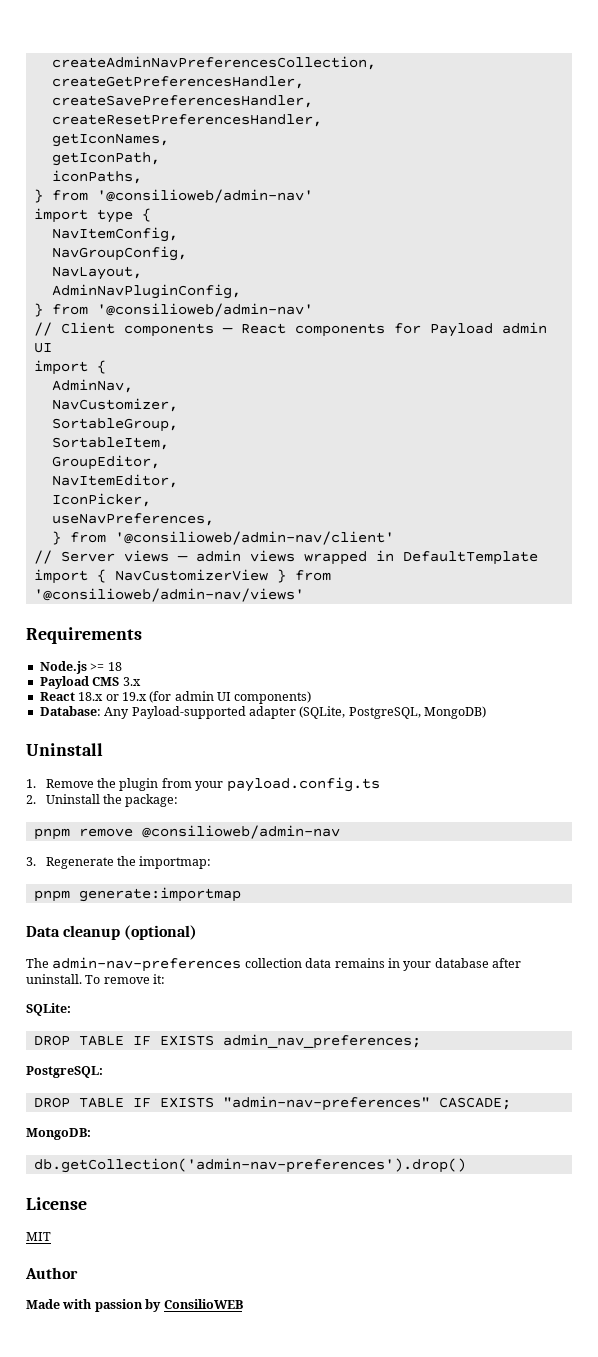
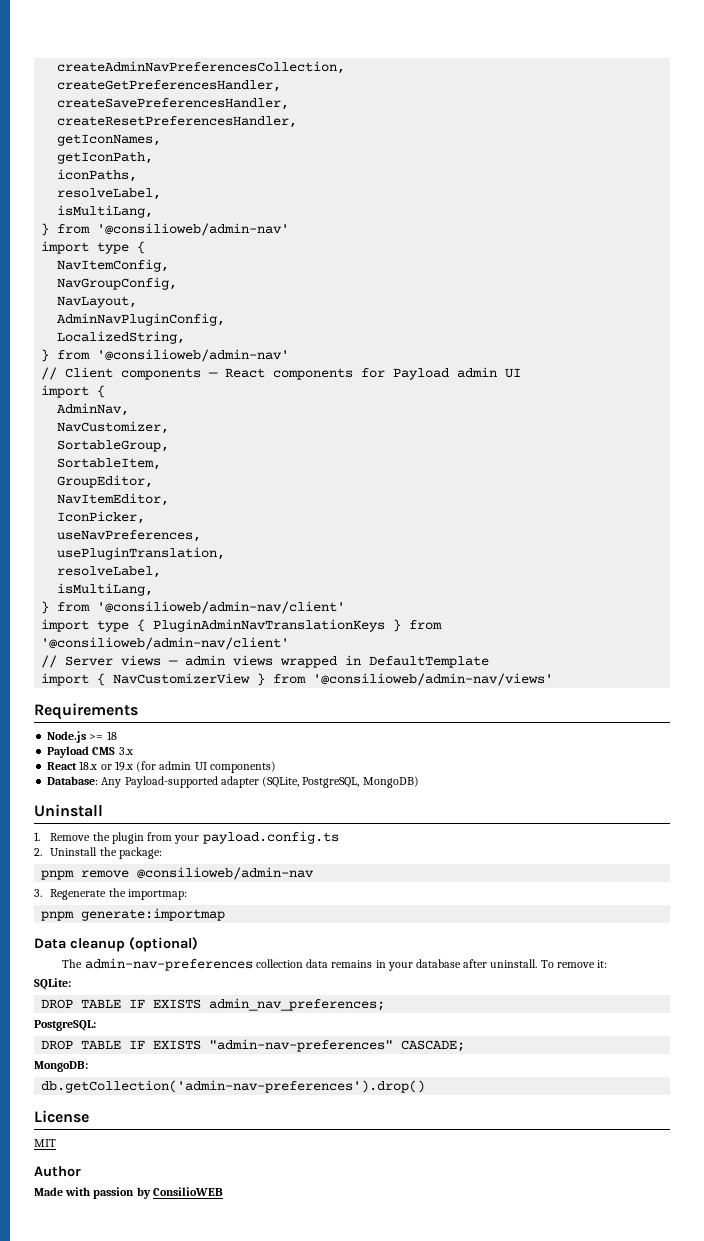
  iconPaths,
+ resolveLabel,
+ isMultiLang,
+ LocalizedString,
+ usePluginTranslation,
+ resolveLabel,
+ isMultiLang,
  } from '@consilioweb/admin-nav/client'
+ import type { PluginAdminNavTranslationKeys } from '@consilioweb/admin-nav/client'

